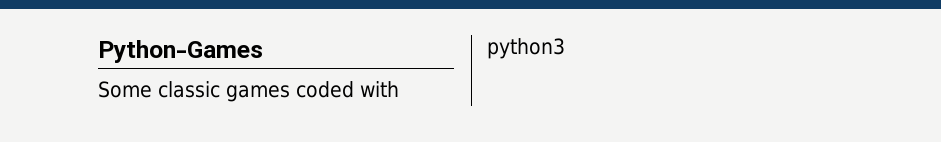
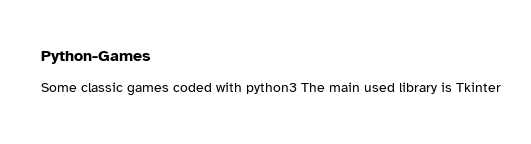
- Some classic games coded with python3
+ Some classic games coded with python3 The main used library is Tkinter

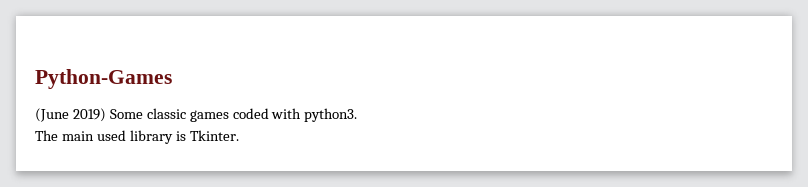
- Some classic games coded with python3 The main used library is Tkinter
+ (June 2019) Some classic games coded with python3.
+ The main used library is Tkinter.

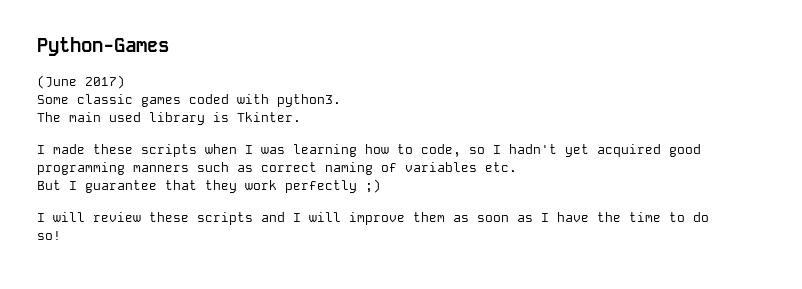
- (June 2019) Some classic games coded with python3.
+ (June 2017)
+ Some classic games coded with python3.
+ I made these scripts when I was learning how to code, so I hadn't yet acquired good programming manners such as correct naming of variables etc.
+ But I guarantee that they work perfectly ;)
+ I will review these scripts and I will improve them as soon as I have the time to do so!

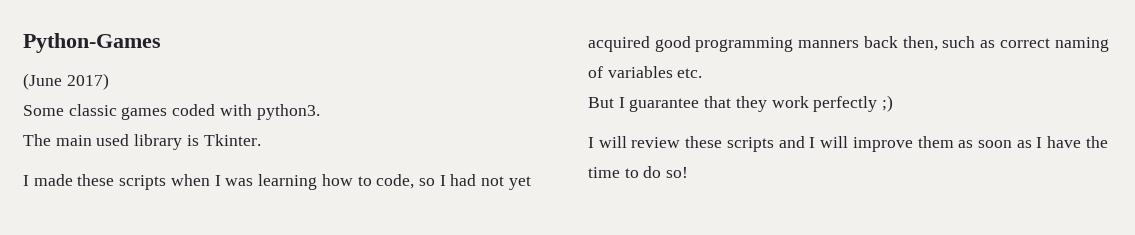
- I made these scripts when I was learning how to code, so I hadn't yet acquired good programming manners such as correct naming of variables etc.
+ I made these scripts when I was learning how to code, so I had not yet acquired good programming manners back then, such as correct naming of variables etc.

